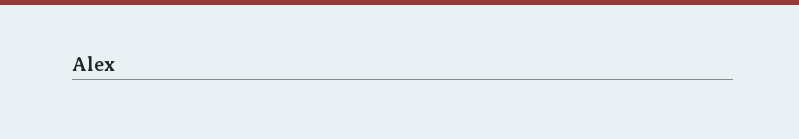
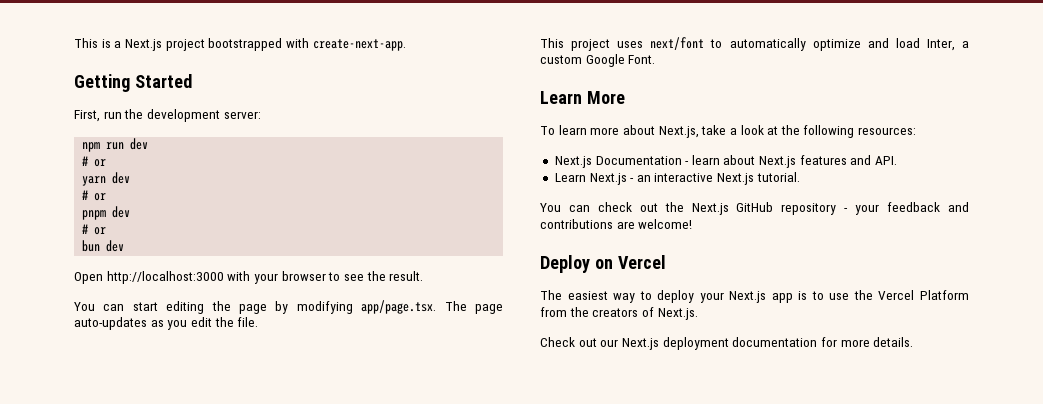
- Alex
+ This is a Next.js project bootstrapped with create-next-app.
+ Getting Started
+ First, run the development server:
+ npm run dev
+ # or
+ yarn dev
+ # or
+ pnpm dev
+ # or
+ bun dev
+ Open http://localhost:3000 with your browser to see the result.
+ You can start editing the page by modifying app/page.tsx. The page auto-updates as you edit the file.
+ This project uses next/font to automatically optimize and load Inter, a custom Google Font.
+ Learn More
+ To learn more about Next.js, take a look at the following resources:
+ Next.js Documentation - learn about Next.js features and API.
+ Learn Next.js - an interactive Next.js tutorial.
+ You can check out the Next.js GitHub repository - your feedback and contributions are welcome!
+ Deploy on Vercel
+ The easiest way to deploy your Next.js app is to use the Vercel Platform from the creators of Next.js.
+ Check out our Next.js deployment documentation for more details.

